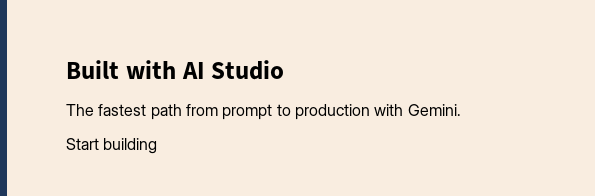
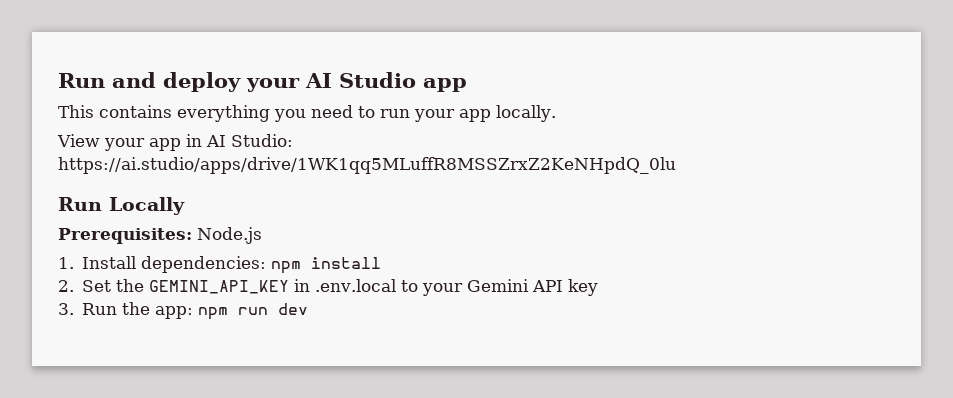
- Built with AI Studio
- The fastest path from prompt to production with Gemini.
- Start building
+ Run and deploy your AI Studio app
+ This contains everything you need to run your app locally.
+ View your app in AI Studio: https://ai.studio/apps/drive/1WK1qq5MLuffR8MSSZrxZ2KeNHpdQ_0lu
+ Run Locally
+ Prerequisites: Node.js
+ 1. Install dependencies: npm install
+ 2. Set the GEMINI_API_KEY in .env.local to your Gemini API key
+ 3. Run the app: npm run dev

